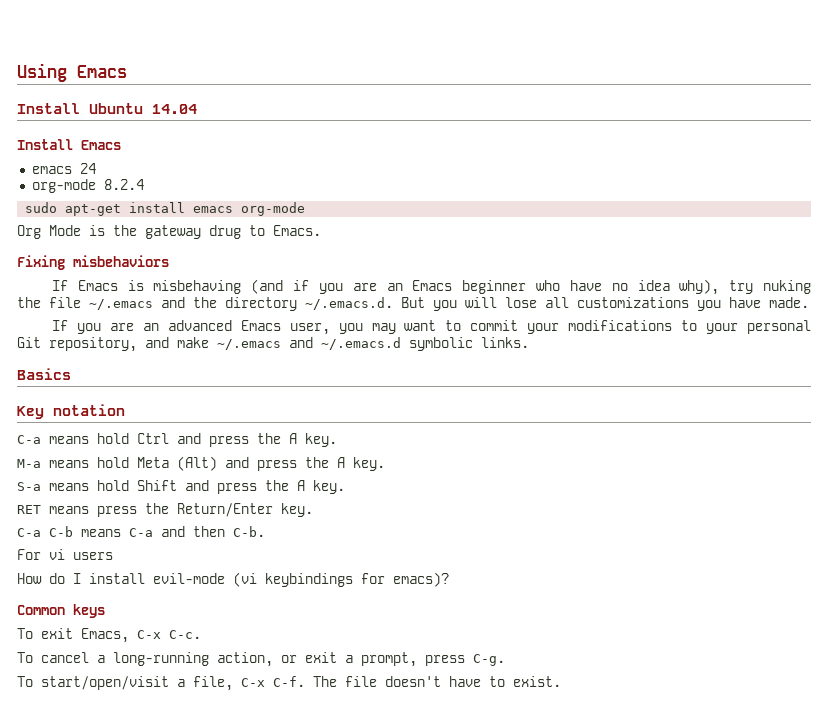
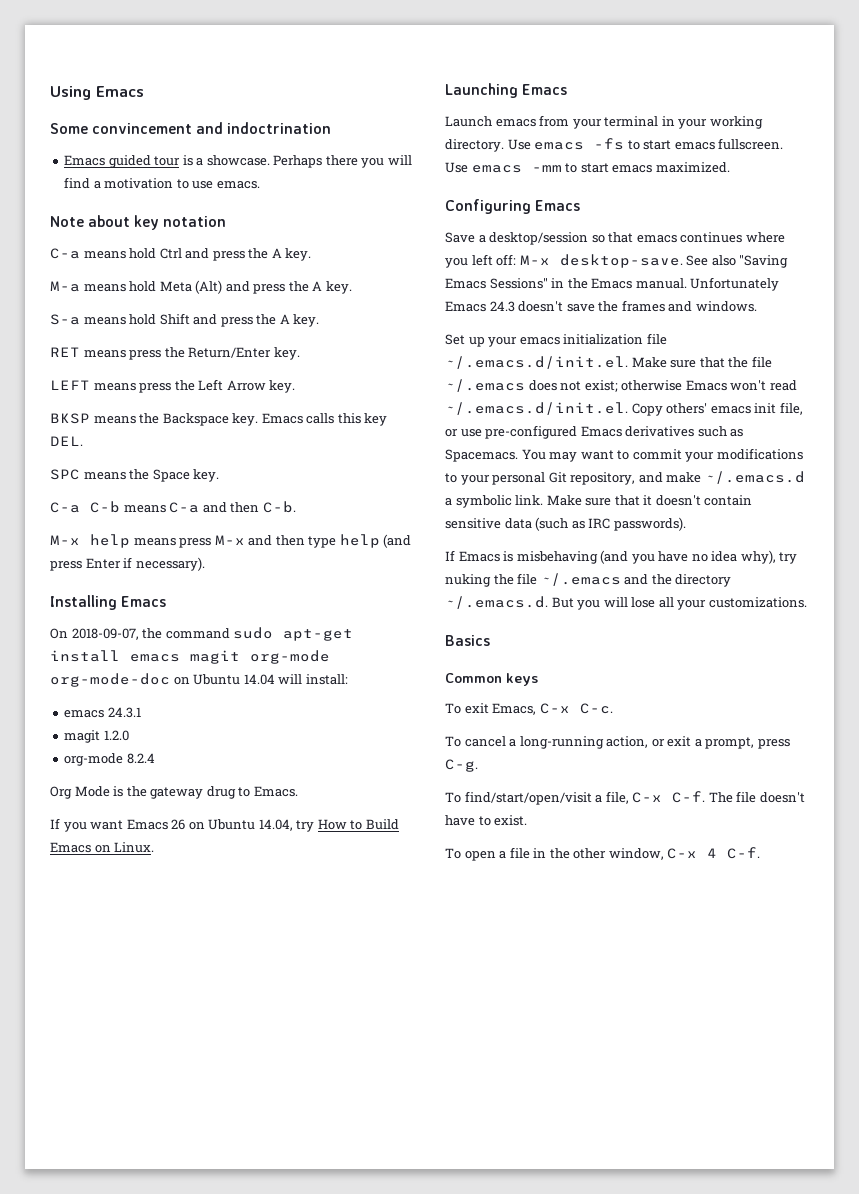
- Install Ubuntu 14.04
- Install Emacs
- emacs 24
- org-mode 8.2.4
- sudo apt-get install emacs org-mode
- Org Mode is the gateway drug to Emacs.
- Fixing misbehaviors
- If Emacs is misbehaving (and if you are an Emacs beginner who have no idea why), try nuking the file ~/.emacs and the directory ~/.emacs.d. But you will lose all customizations you have made.
- If you are an advanced Emacs user, you may want to commit your modifications to your personal Git repository, and make ~/.emacs and ~/.emacs.d symbolic links.
- Basics
- Key notation
+ Some convincement and indoctrination
+ Emacs guided tour is a showcase. Perhaps there you will find a motivation to use emacs.
+ Note about key notation
+ LEFT means press the Left Arrow key.
+ BKSP means the Backspace key. Emacs calls this key DEL.
+ SPC means the Space key.
- For vi users
- How do I install evil-mode (vi keybindings for emacs)?
+ M-x help means press M-x and then type help (and press Enter if necessary).
+ Installing Emacs
+ On 2018-09-07, the command sudo apt-get install emacs magit org-mode org-mode-doc on Ubuntu 14.04 will install:
+ emacs 24.3.1
+ magit 1.2.0
+ org-mode 8.2.4
+ Org Mode is the gateway drug to Emacs.
+ If you want Emacs 26 on Ubuntu 14.04, try How to Build Emacs on Linux.
+ Launching Emacs
+ Launch emacs from your terminal in your working directory. Use emacs -fs to start emacs fullscreen. Use emacs -mm to start emacs maximized.
+ Configuring Emacs
+ Save a desktop/session so that emacs continues where you left off: M-x desktop-save. See also "Saving Emacs Sessions" in the Emacs manual. Unfortunately Emacs 24.3 doesn't save the frames and windows.
+ Set up your emacs initialization file ~/.emacs.d/init.el. Make sure that the file ~/.emacs does not exist; otherwise Emacs won't read ~/.emacs.d/init.el. Copy others' emacs init file, or use pre-configured Emacs derivatives such as Spacemacs. You may want to commit your modifications to your personal Git repository, and make ~/.emacs.d a symbolic link. Make sure that it doesn't contain sensitive data (such as IRC passwords).
+ If Emacs is misbehaving (and you have no idea why), try nuking the file ~/.emacs and the directory ~/.emacs.d. But you will lose all your customizations.
+ Basics
- To start/open/visit a file, C-x C-f. The file doesn't have to exist.
+ To find/start/open/visit a file, C-x C-f. The file doesn't have to exist.
+ To open a file in the other window, C-x 4 C-f.

